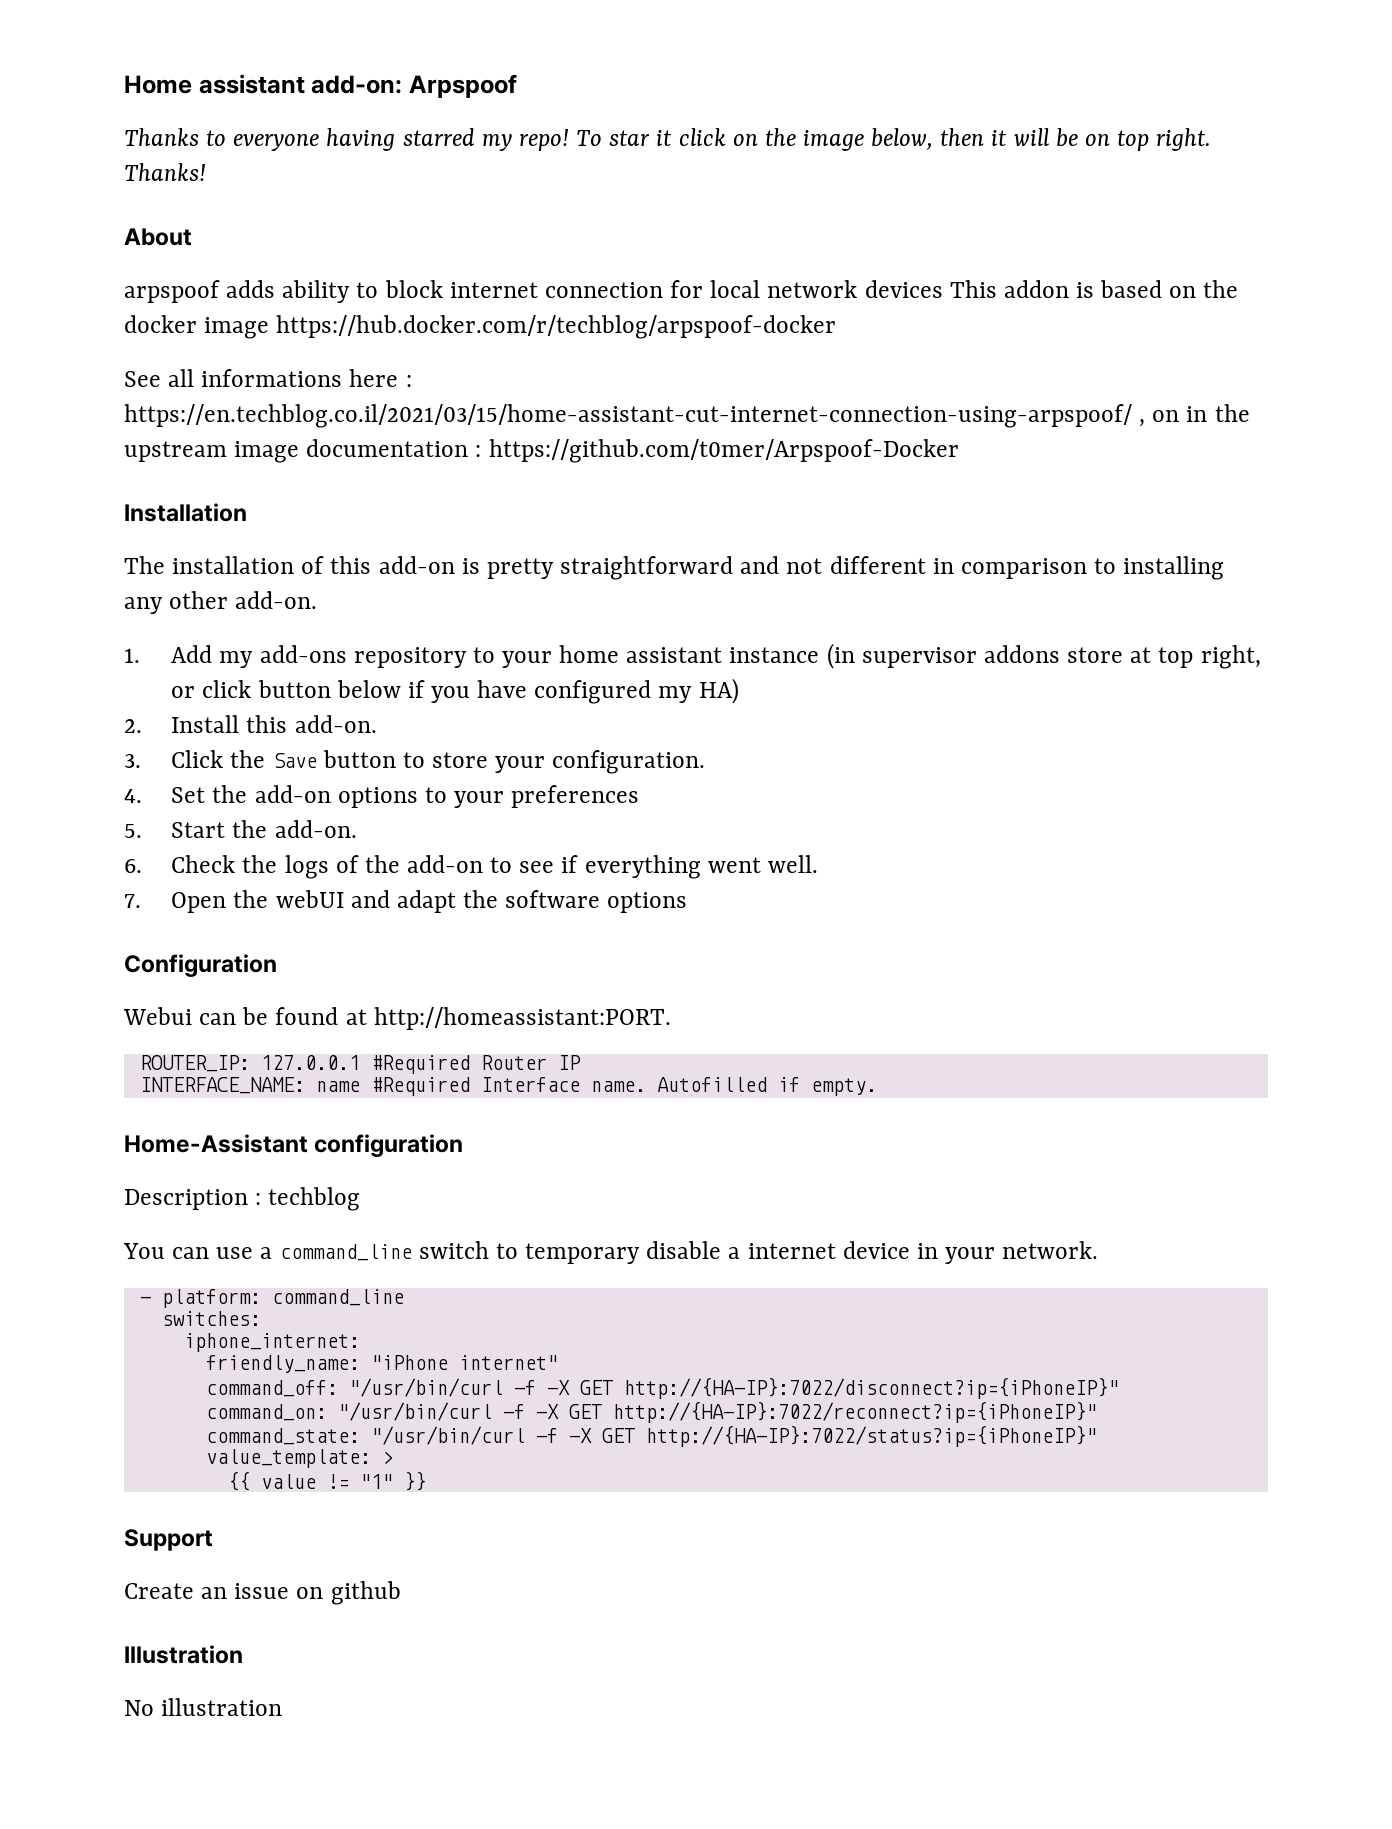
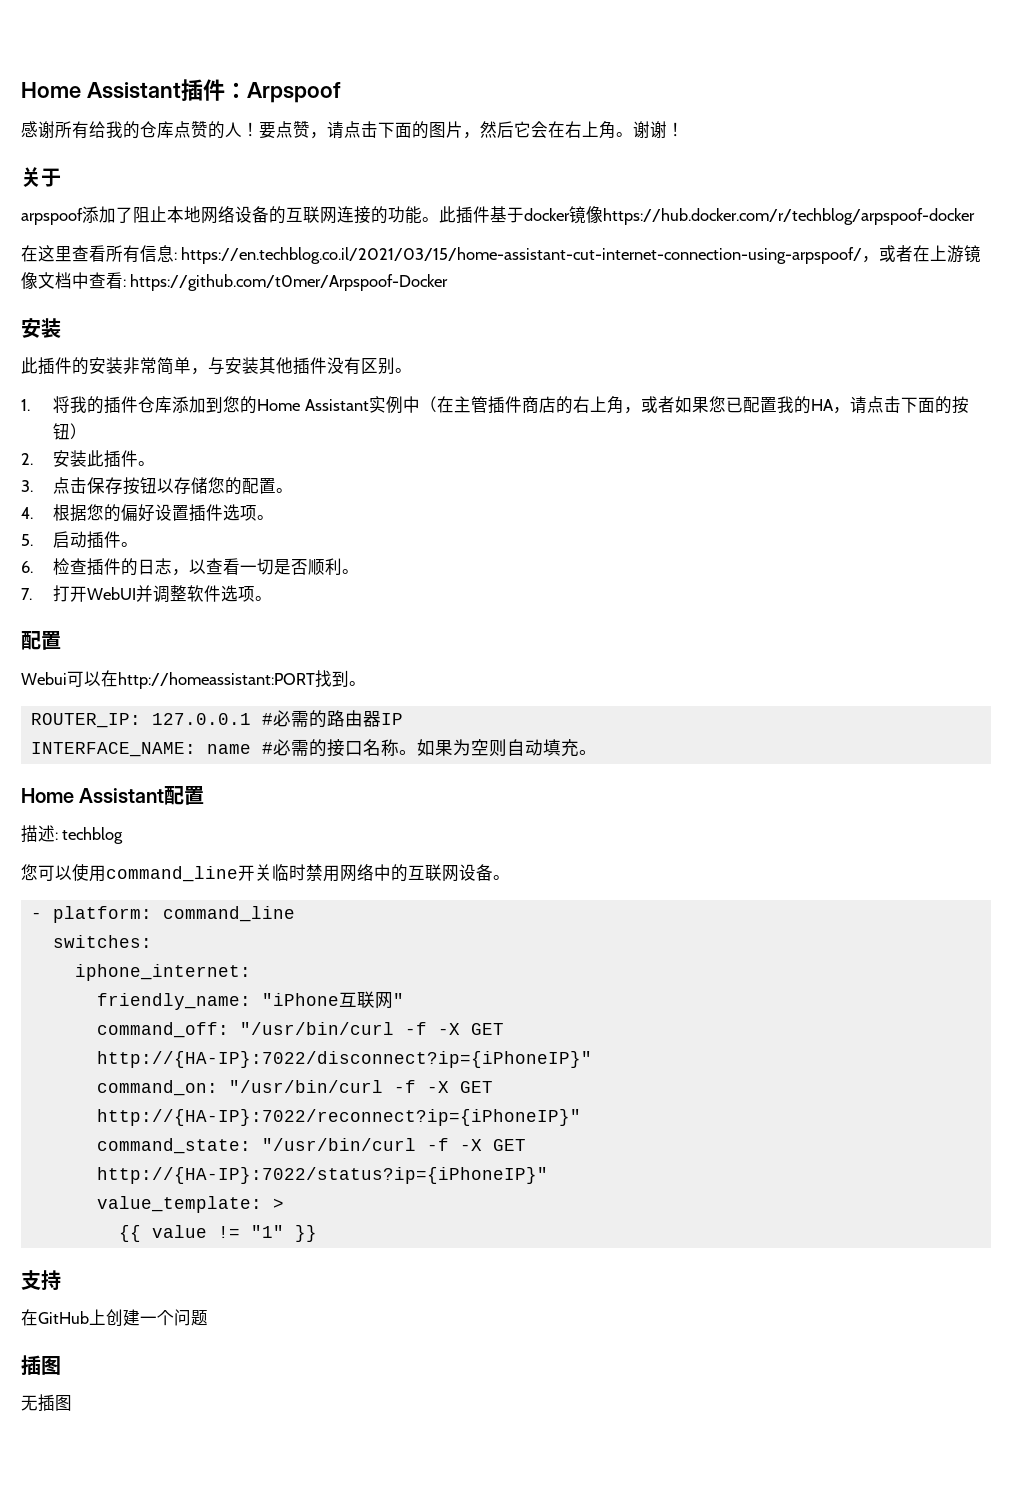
- Home assistant add-on: Arpspoof
+ Home Assistant插件：Arpspoof
- Thanks to everyone having starred my repo! To star it click on the image below, then it will be on top right. Thanks!
- About
- arpspoof adds ability to block internet connection for local network devices This addon is based on the docker image https://hub.docker.com/r/techblog/arpspoof-docker
- See all informations here : https://en.techblog.co.il/2021/03/15/home-assistant-cut-internet-connection-using-arpspoof/ , on in the upstream image documentation : https://github.com/t0mer/Arpspoof-Docker
- Installation
- The installation of this add-on is pretty straightforward and not different in comparison to installing any other add-on.
- 1. Add my add-ons repository to your home assistant instance (in supervisor addons store at top right, or click button below if you have configured my HA)
- 2. Install this add-on.
- 3. Click the Save button to store your configuration.
- 4. Set the add-on options to your preferences
- 5. Start the add-on.
- 6. Check the logs of the add-on to see if everything went well.
- 7. Open the webUI and adapt the software options
- Configuration
- Webui can be found at http://homeassistant:PORT.
- ROUTER_IP: 127.0.0.1 #Required Router IP
- INTERFACE_NAME: name #Required Interface name. Autofilled if empty.
- Home-Assistant configuration
- Description : techblog
- You can use a command_line switch to temporary disable a internet device in your network.
+ 感谢所有给我的仓库点赞的人！要点赞，请点击下面的图片，然后它会在右上角。谢谢！
+ 关于
+ arpspoof添加了阻止本地网络设备的互联网连接的功能。此插件基于docker镜像https://hub.docker.com/r/techblog/arpspoof-docker
+ 在这里查看所有信息: https://en.techblog.co.il/2021/03/15/home-assistant-cut-internet-connection-using-arpspoof/，或者在上游镜像文档中查看: https://github.com/t0mer/Arpspoof-Docker
+ 安装
+ 此插件的安装非常简单，与安装其他插件没有区别。
+ 1.将我的插件仓库添加到您的Home Assistant实例中（在主管插件商店的右上角，或者如果您已配置我的HA，请点击下面的按钮）
+ 2.安装此插件。
+ 3.点击保存按钮以存储您的配置。
+ 4.根据您的偏好设置插件选项。
+ 5.启动插件。
+ 6.检查插件的日志，以查看一切是否顺利。
+ 7.打开WebUI并调整软件选项。
+ 配置
+ Webui可以在http://homeassistant:PORT找到。
+ ROUTER_IP: 127.0.0.1 #必需的路由器IP
+ INTERFACE_NAME: name #必需的接口名称。如果为空则自动填充。
+ Home Assistant配置
+ 描述: techblog
+ 您可以使用command_line开关临时禁用网络中的互联网设备。
- friendly_name: "iPhone internet"
+ friendly_name: "iPhone互联网"
- Support
- Create an issue on github
- Illustration
- No illustration
+ 支持
+ 在GitHub上创建一个问题
+ 插图
+ 无插图

